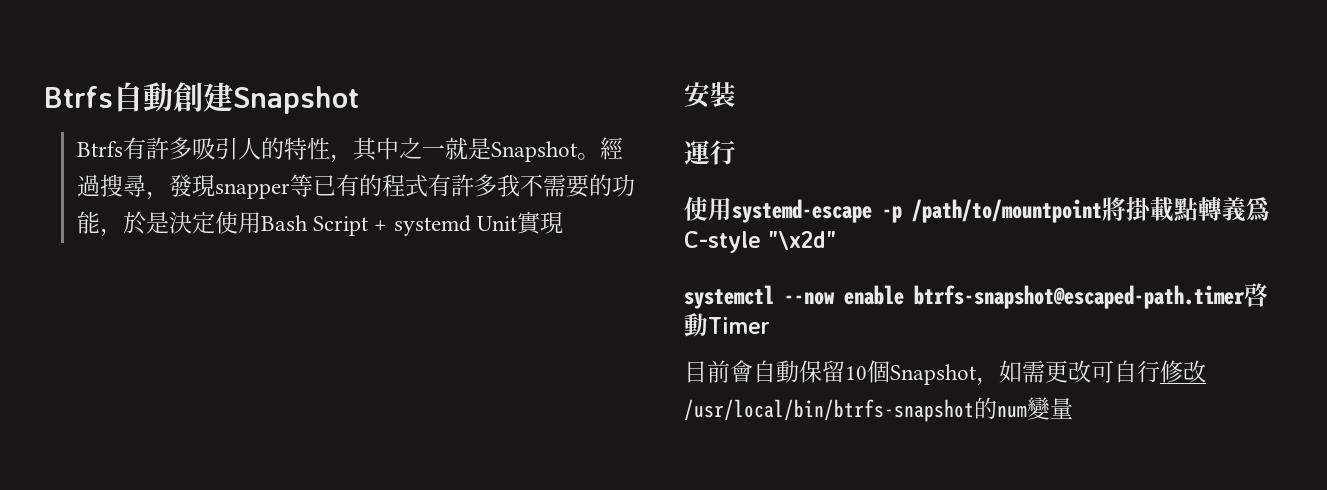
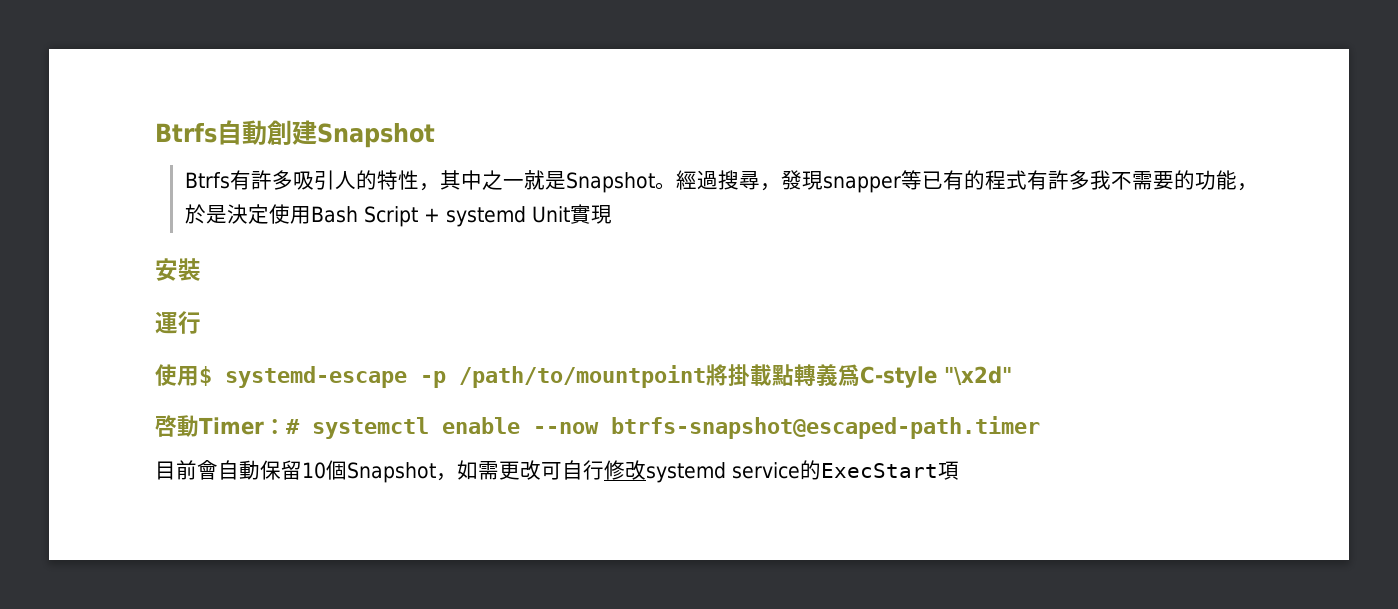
- 使用systemd-escape -p /path/to/mountpoint將掛載點轉義爲C-style "\x2d"
+ 使用$ systemd-escape -p /path/to/mountpoint將掛載點轉義爲C-style "\x2d"
- systemctl --now enable btrfs-snapshot@escaped-path.timer啓動Timer
+ 啓動Timer：# systemctl enable --now btrfs-snapshot@escaped-path.timer
- 目前會自動保留10個Snapshot，如需更改可自行修改/usr/local/bin/btrfs-snapshot的num變量
+ 目前會自動保留10個Snapshot，如需更改可自行修改systemd service的ExecStart項

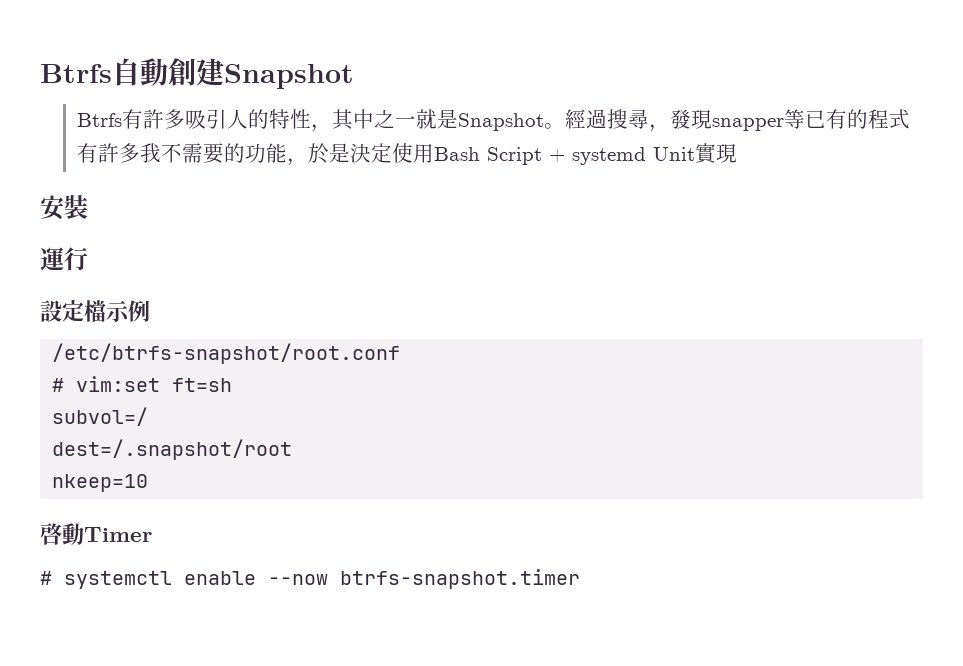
- 使用$ systemd-escape -p /path/to/mountpoint將掛載點轉義爲C-style "\x2d"
+ 設定檔示例
+ /etc/btrfs-snapshot/root.conf
+ # vim:set ft=sh
+ subvol=/
+ dest=/.snapshot/root
+ nkeep=10
- 啓動Timer：# systemctl enable --now btrfs-snapshot@escaped-path.timer
- 目前會自動保留10個Snapshot，如需更改可自行修改systemd service的ExecStart項
+ 啓動Timer
+ # systemctl enable --now btrfs-snapshot.timer

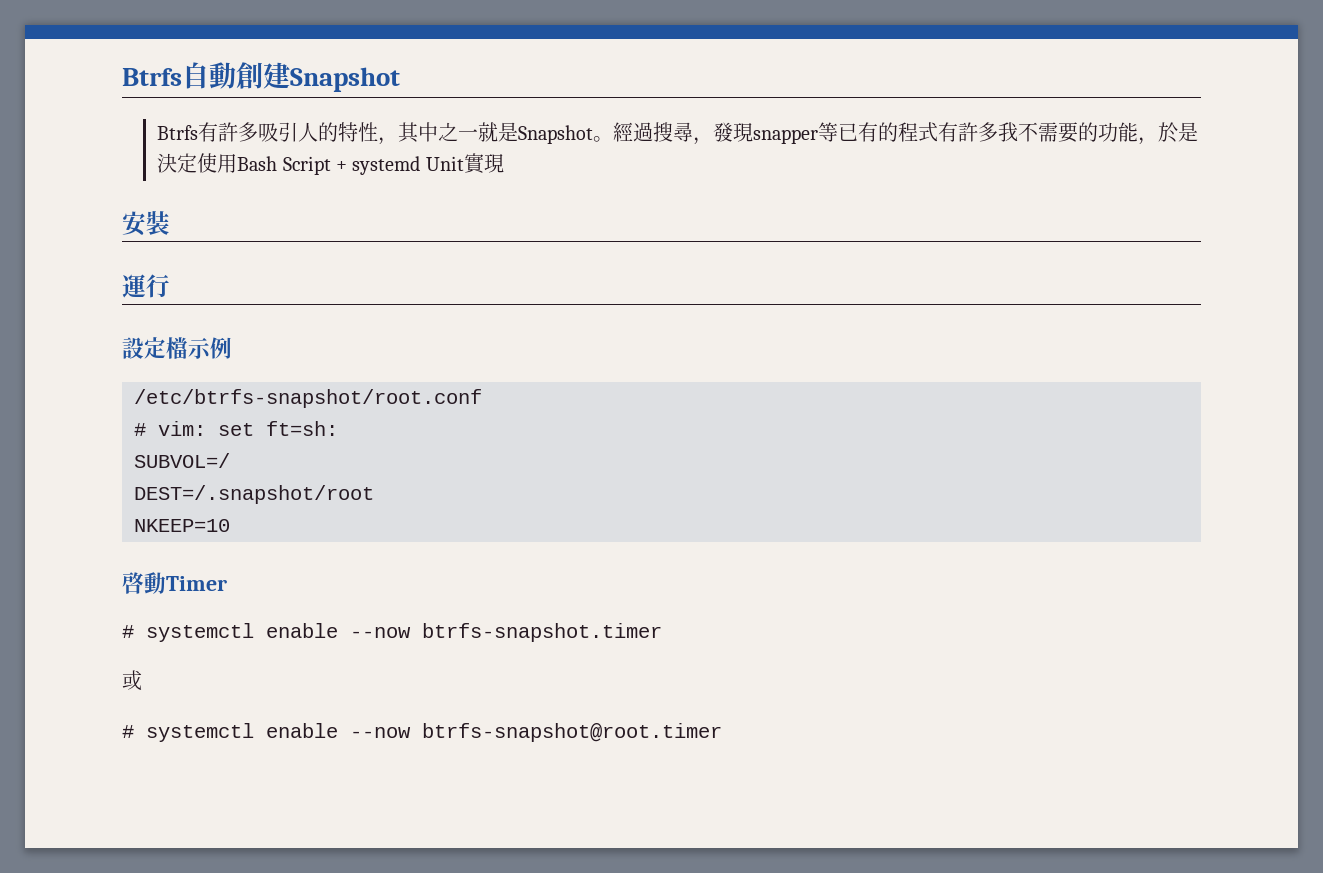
- # vim:set ft=sh
- subvol=/
- dest=/.snapshot/root
- nkeep=10
+ # vim: set ft=sh:
+ SUBVOL=/
+ DEST=/.snapshot/root
+ NKEEP=10
+ 或
+ # systemctl enable --now btrfs-snapshot@root.timer

